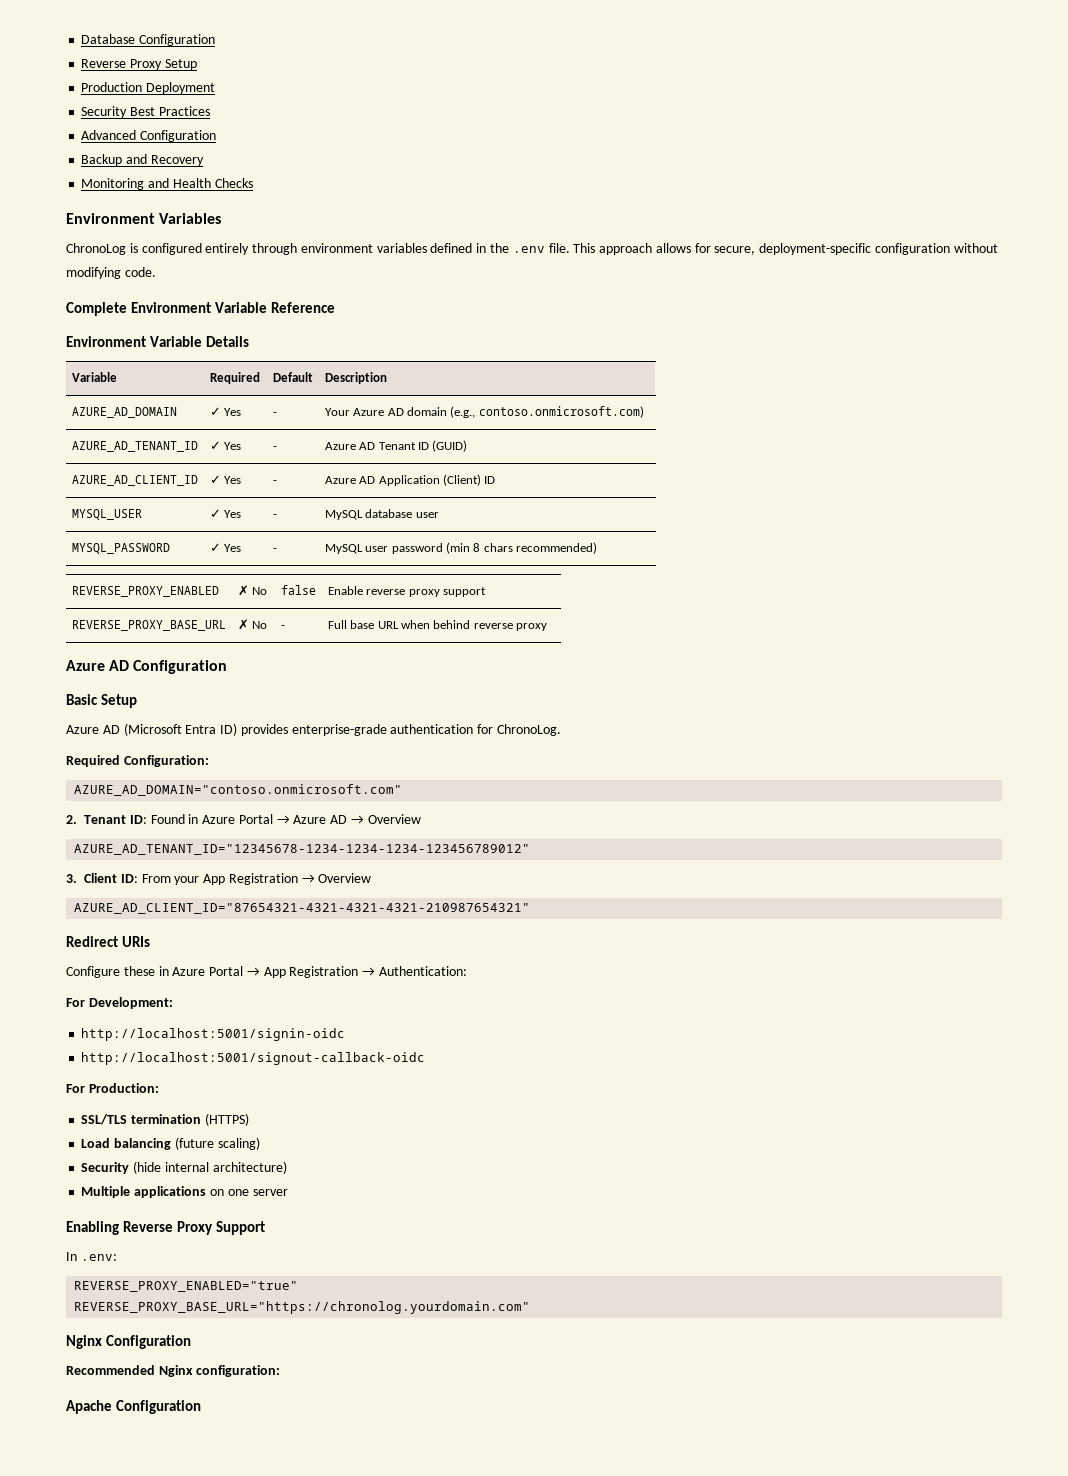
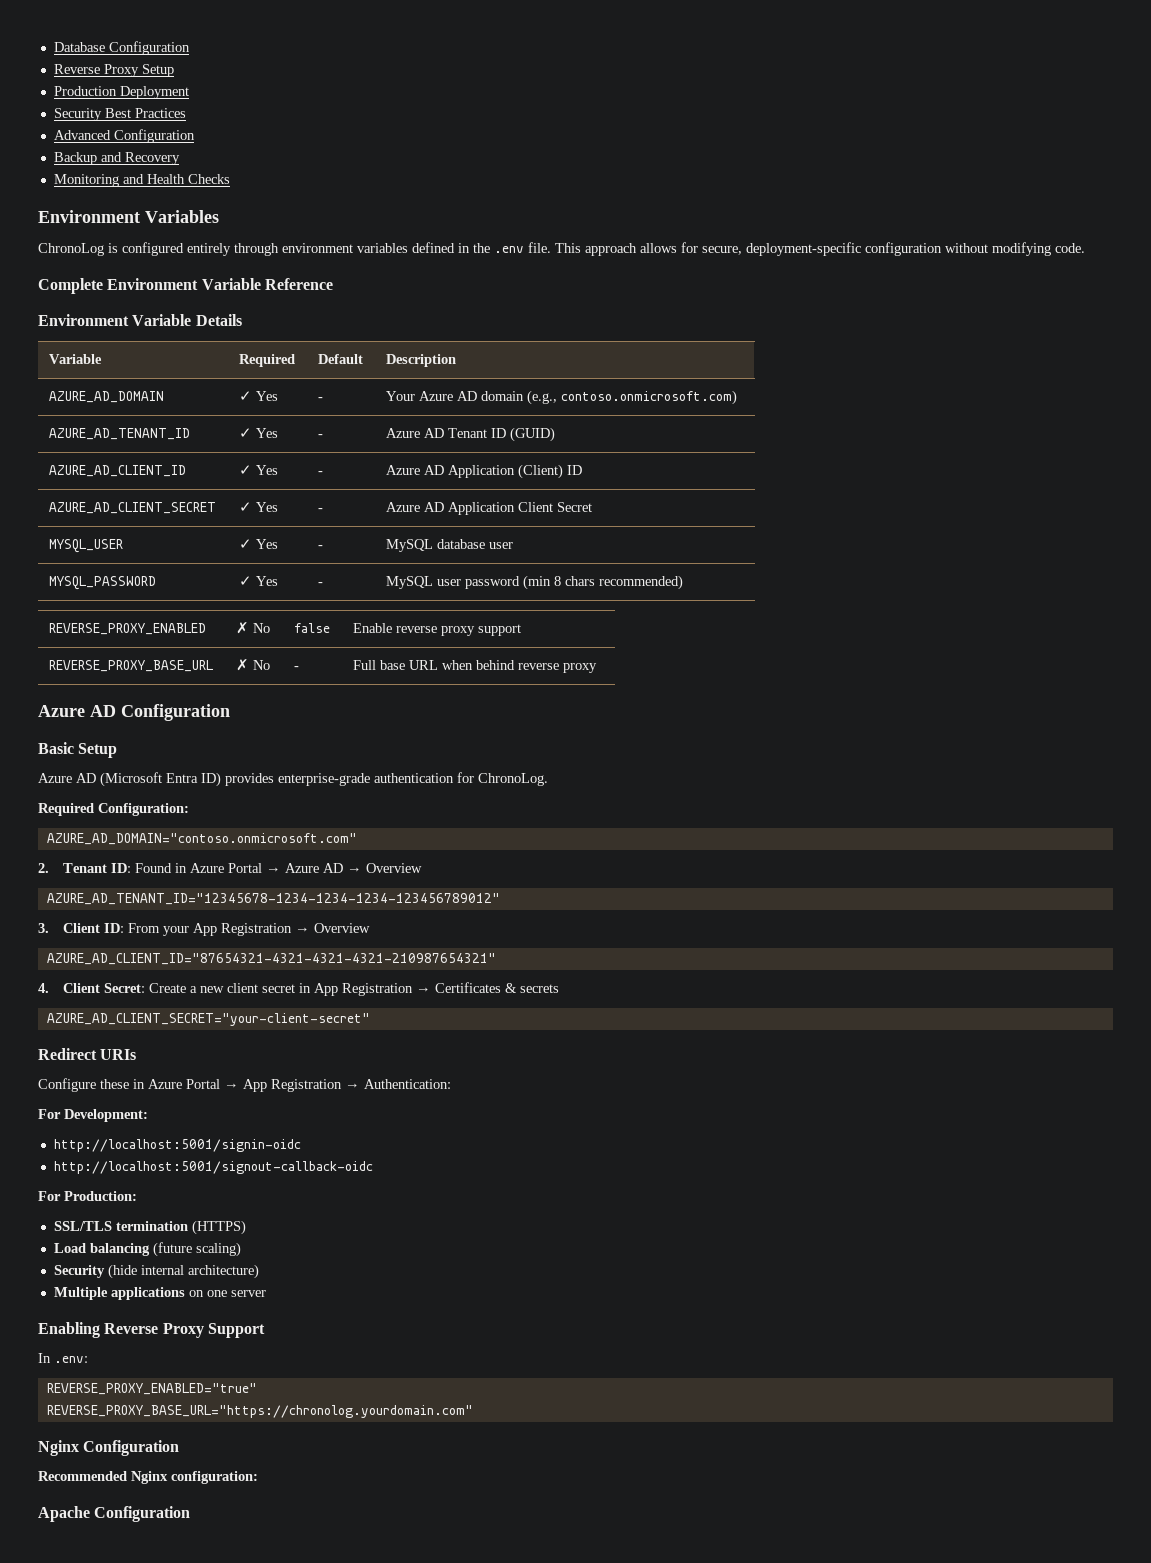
+ AZURE_AD_CLIENT_SECRET | ✓ Yes | - | Azure AD Application Client Secret
+ 4. Client Secret: Create a new client secret in App Registration → Certificates & secrets
+ AZURE_AD_CLIENT_SECRET="your-client-secret"

